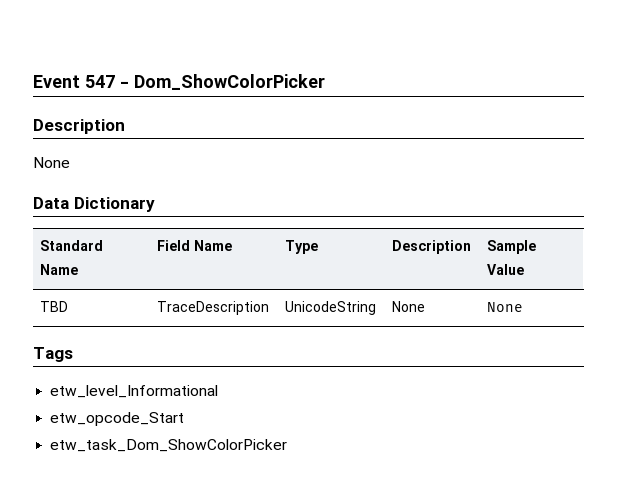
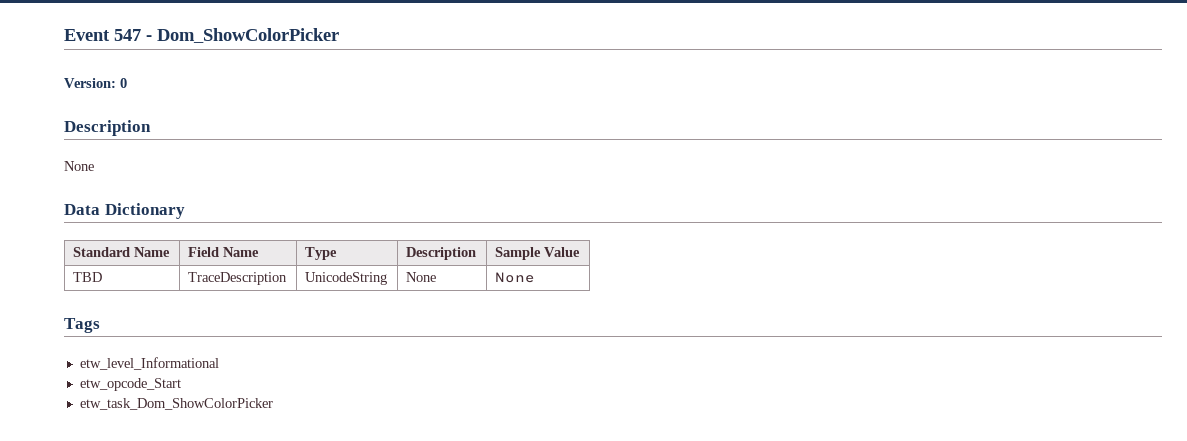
+ Version: 0

